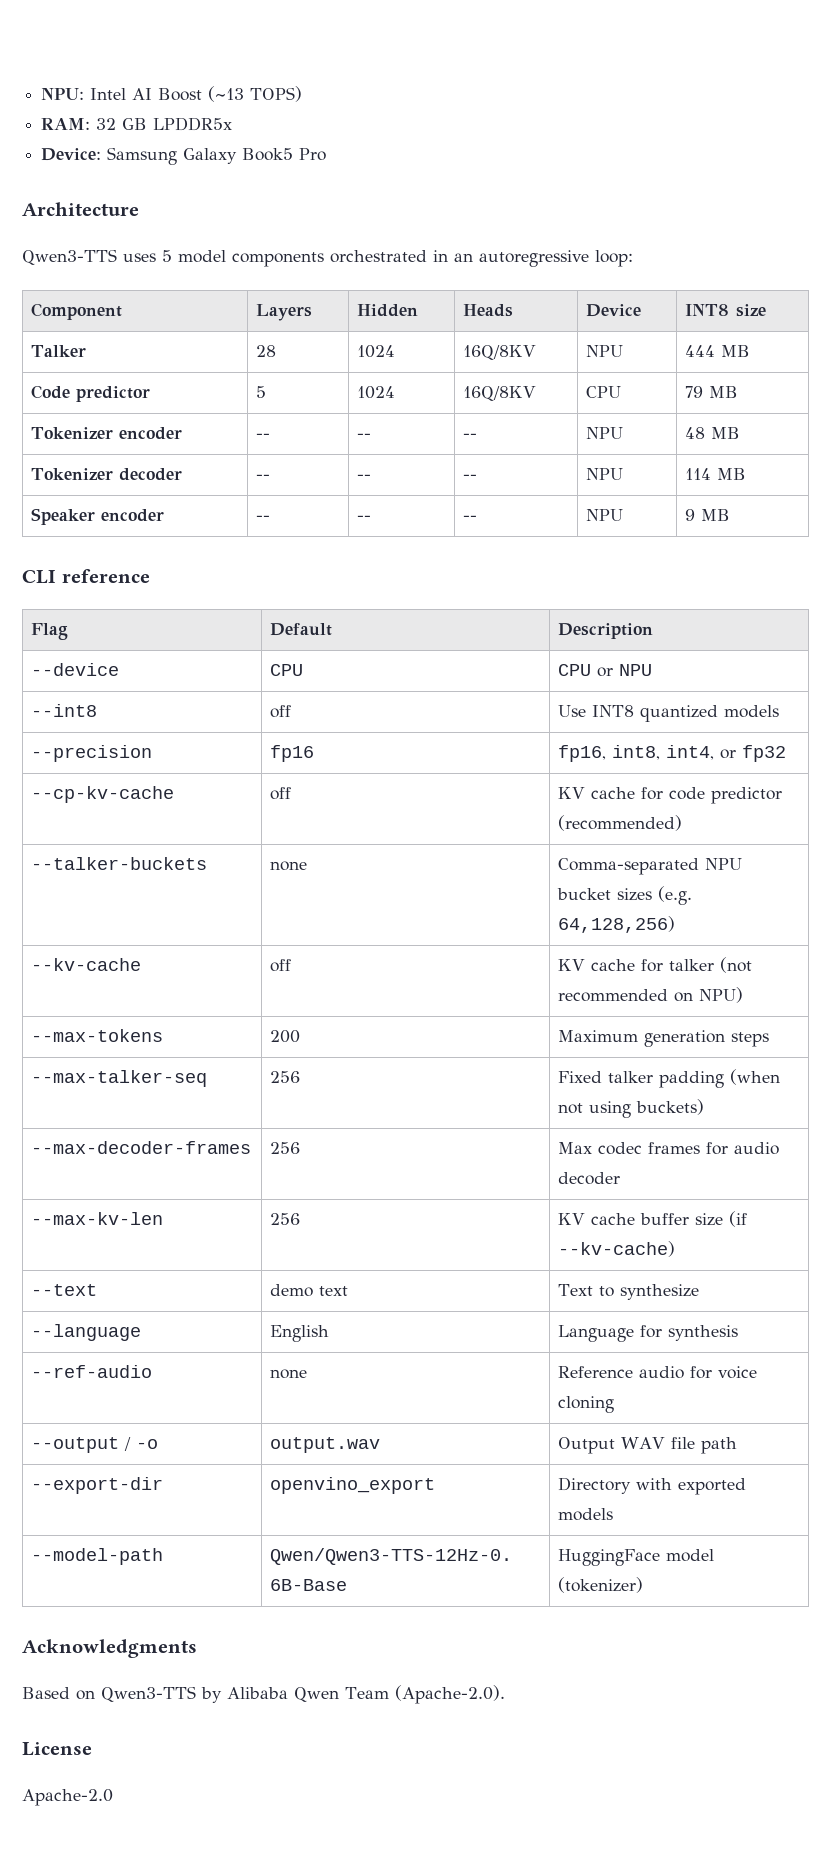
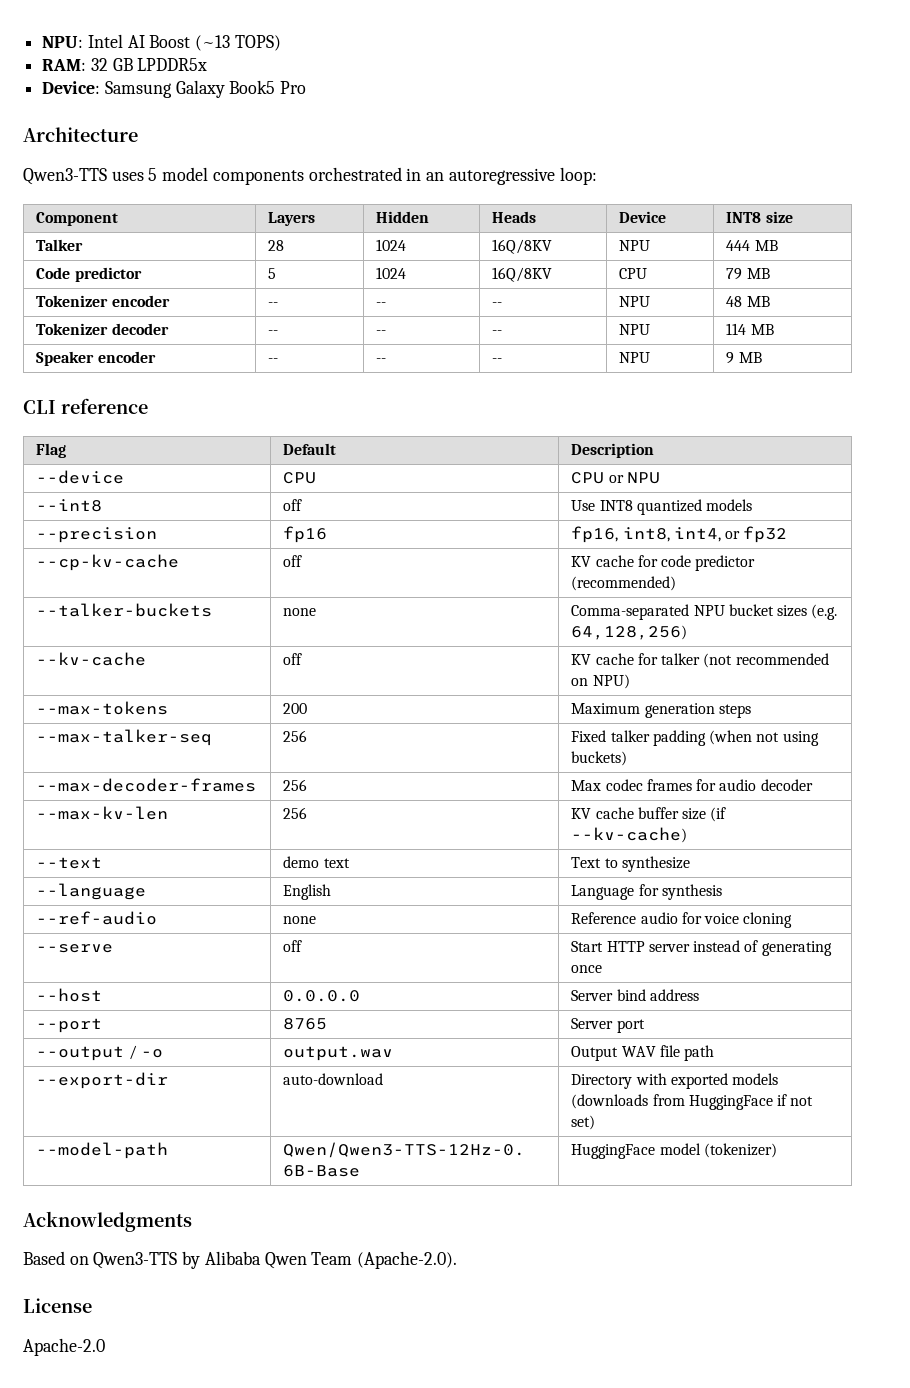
+ --serve | off | Start HTTP server instead of generating once
+ --host | 0.0.0.0 | Server bind address
+ --port | 8765 | Server port
- --export-dir | openvino_export | Directory with exported models
+ --export-dir | auto-download | Directory with exported models (downloads from HuggingFace if not set)

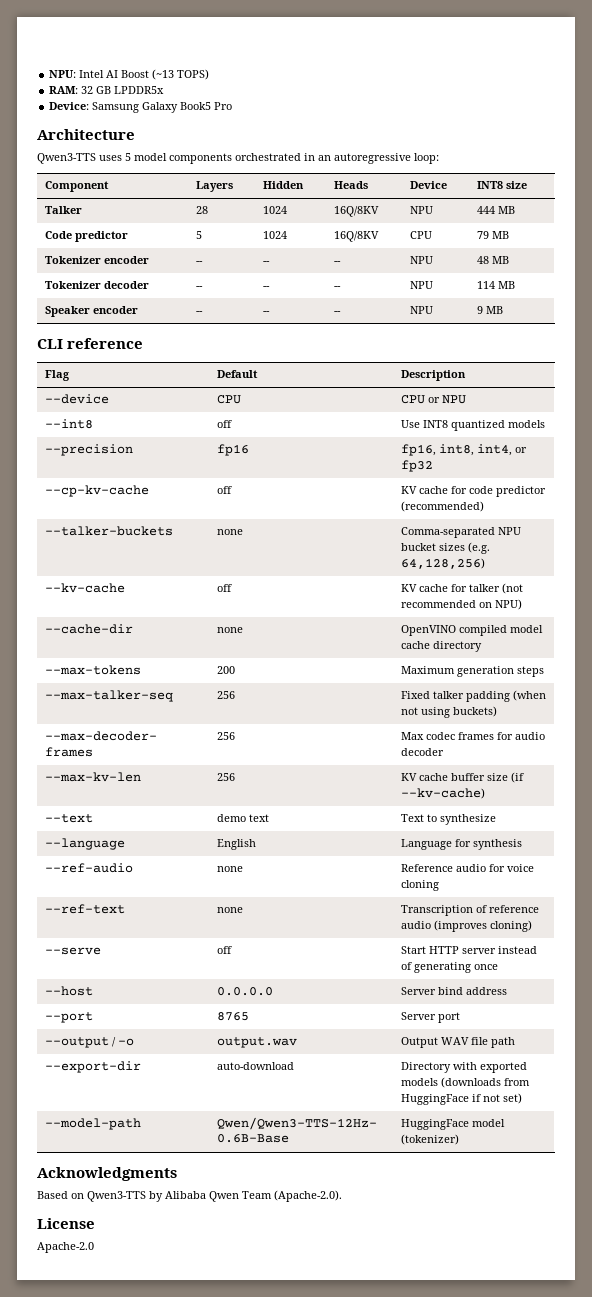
+ --cache-dir | none | OpenVINO compiled model cache directory
+ --ref-text | none | Transcription of reference audio (improves cloning)

